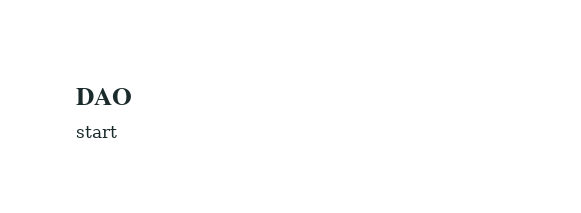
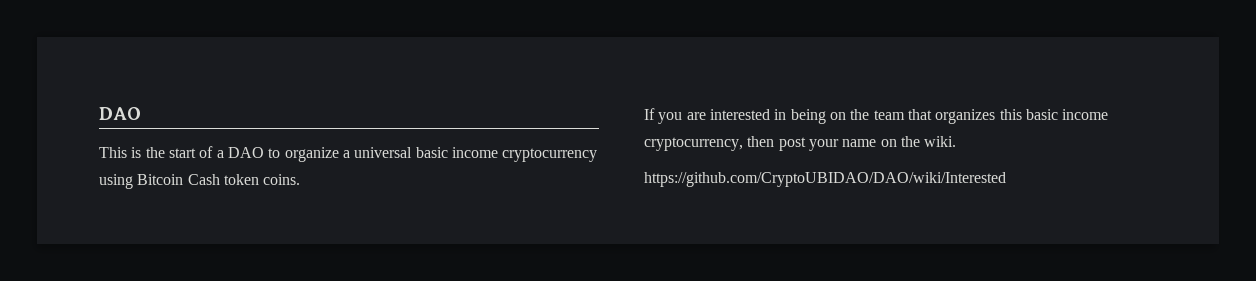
- start
+ This is the start of a DAO to organize a universal basic income cryptocurrency using Bitcoin Cash token coins.
+ If you are interested in being on the team that organizes this basic income cryptocurrency, then post your name on the wiki.
+ https://github.com/CryptoUBIDAO/DAO/wiki/Interested

